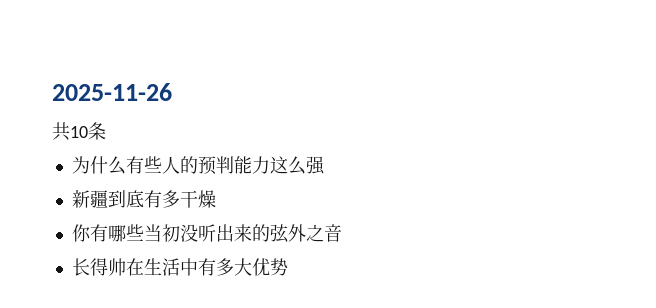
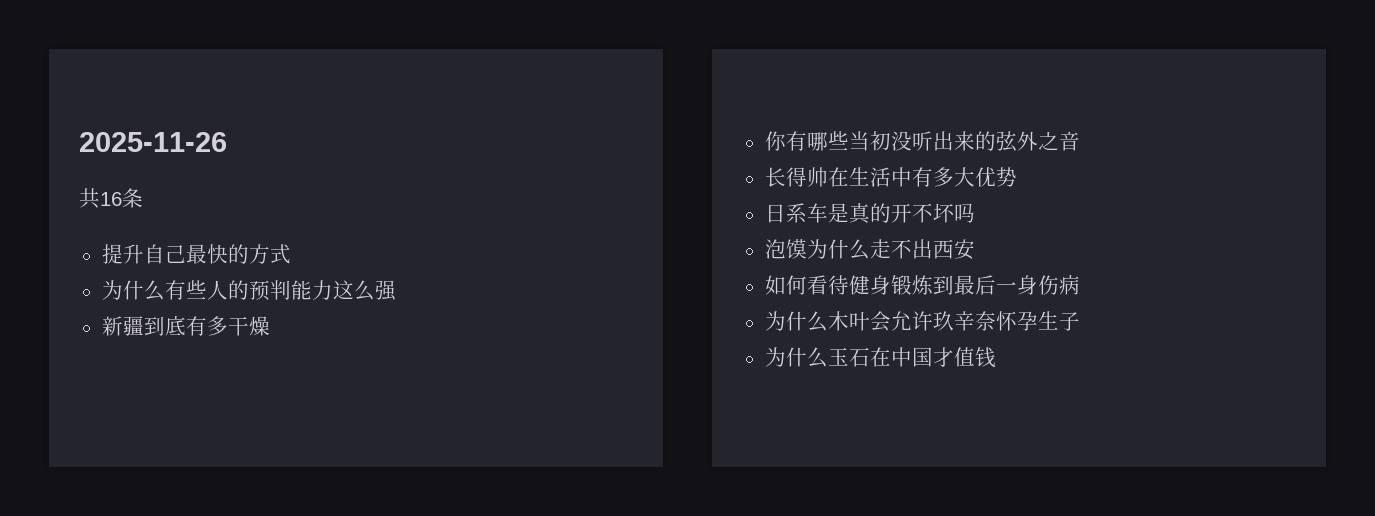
- 共10条
+ 共16条
+ 提升自己最快的方式
+ 日系车是真的开不坏吗
+ 泡馍为什么走不出西安
+ 如何看待健身锻炼到最后一身伤病
+ 为什么木叶会允许玖辛奈怀孕生子
+ 为什么玉石在中国才值钱

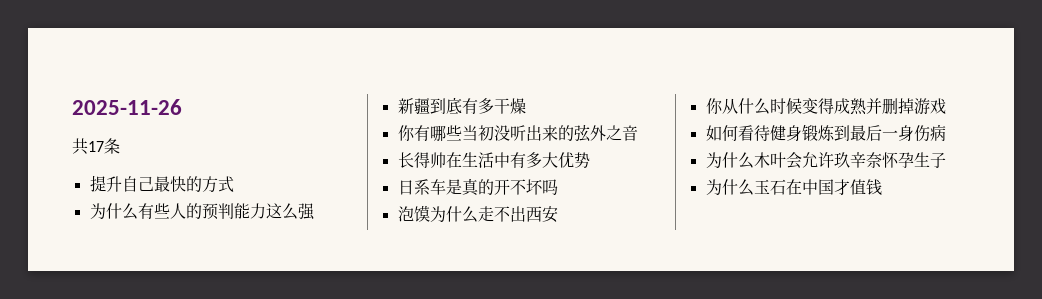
- 共16条
+ 共17条
+ 你从什么时候变得成熟并删掉游戏

